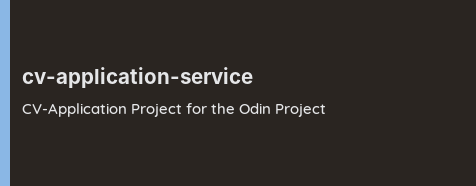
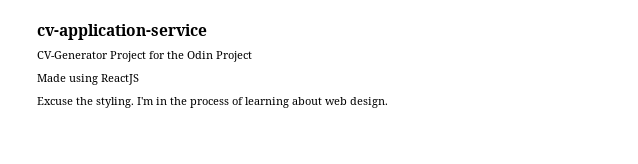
- CV-Application Project for the Odin Project
+ CV-Generator Project for the Odin Project
+ Made using ReactJS
+ Excuse the styling. I'm in the process of learning about web design.

